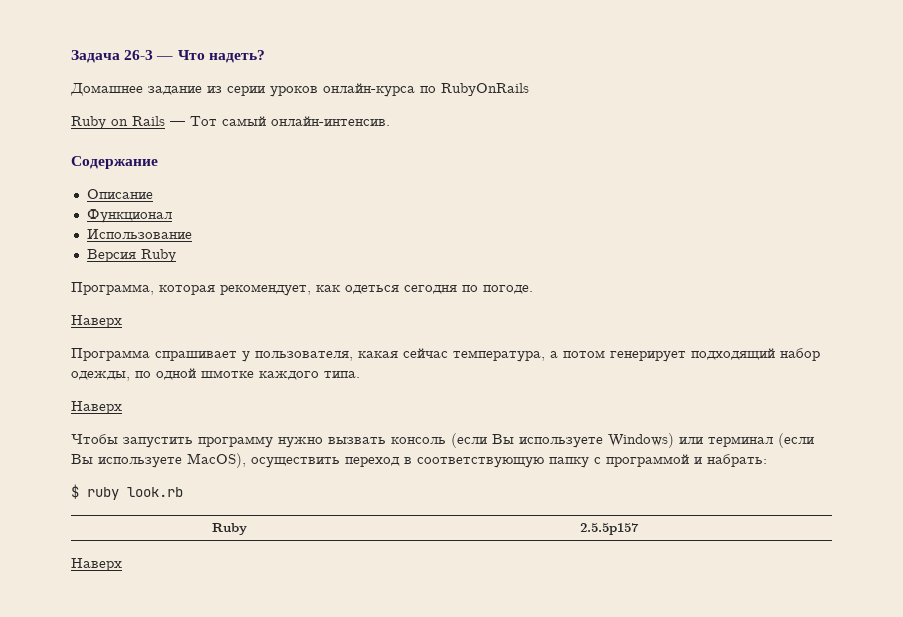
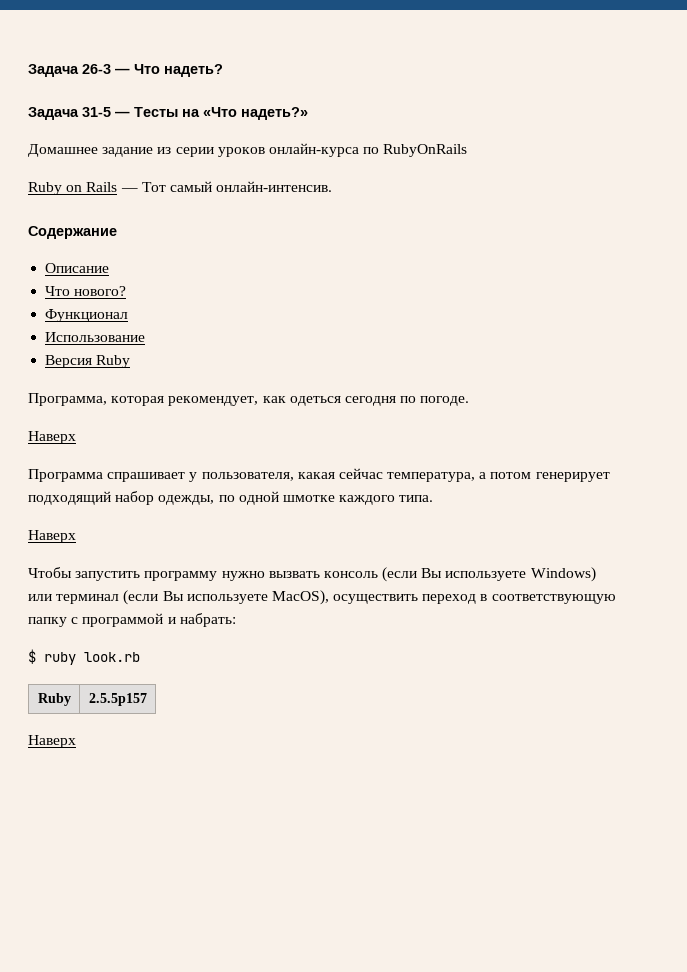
+ Задача 31-5 — Тесты на «Что надеть?»
+ Что нового?

